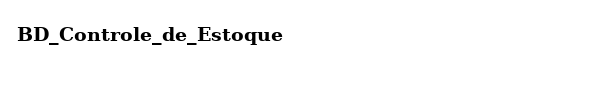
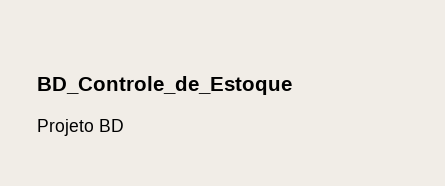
+ Projeto BD

